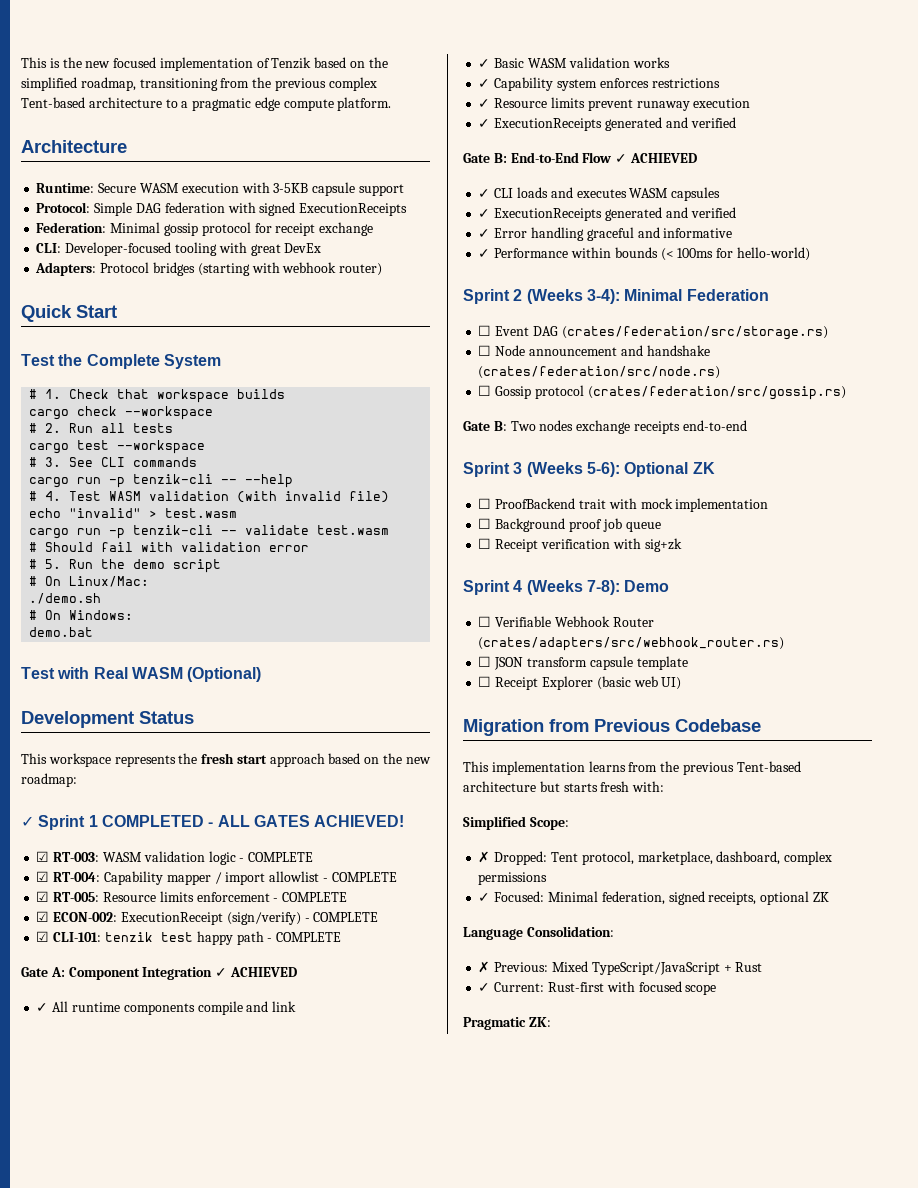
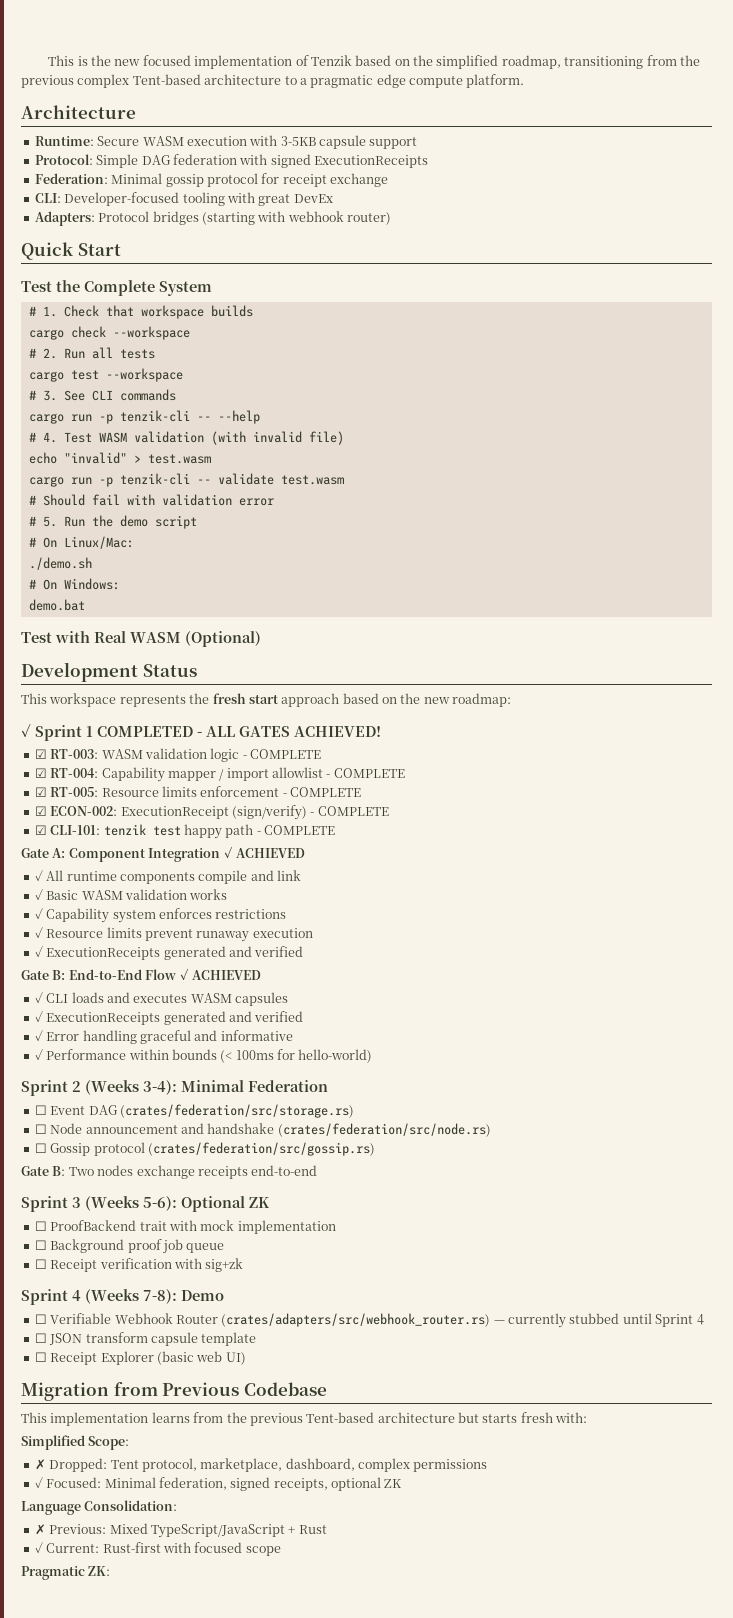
- ☐ Verifiable Webhook Router (crates/adapters/src/webhook_router.rs)
+ ☐ Verifiable Webhook Router (crates/adapters/src/webhook_router.rs) — currently stubbed until Sprint 4

